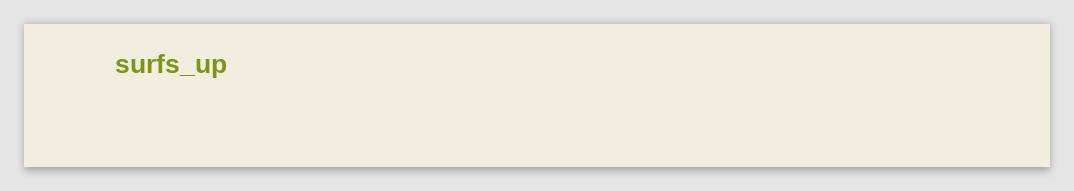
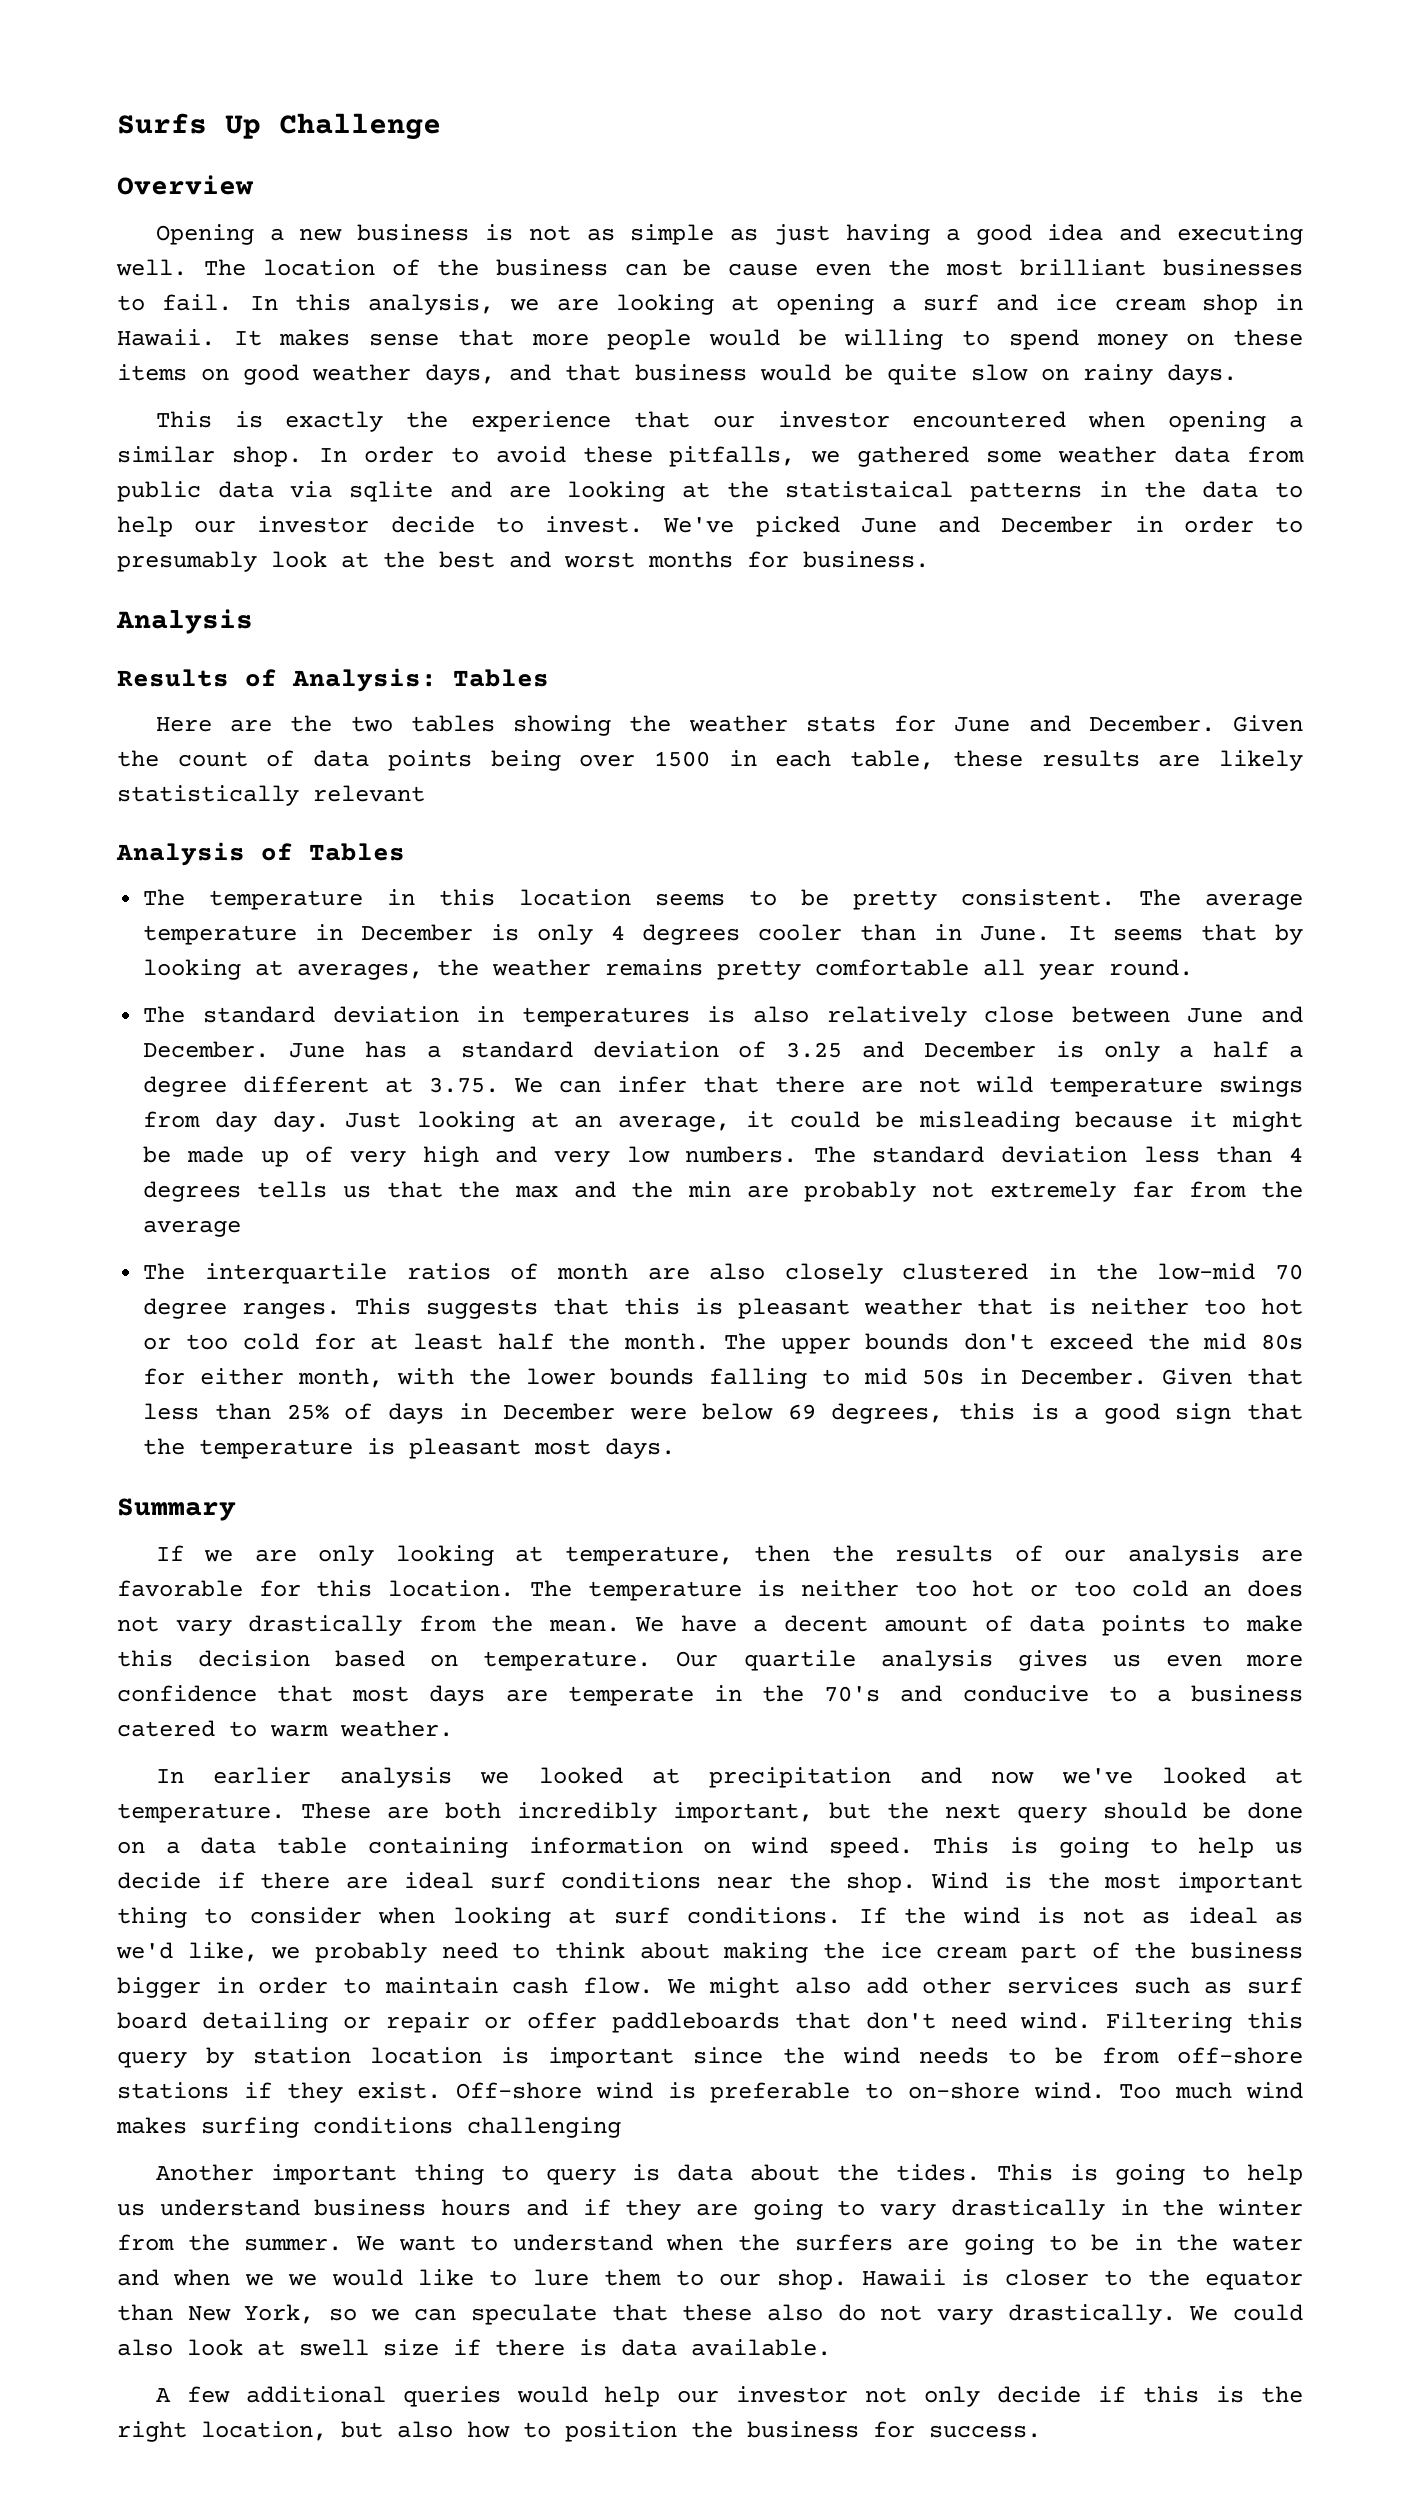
- surfs_up
+ Surfs Up Challenge
+ Overview
+ Opening a new business is not as simple as just having a good idea and executing well. The location of the business can be cause even the most brilliant businesses to fail. In this analysis, we are looking at opening a surf and ice cream shop in Hawaii. It makes sense that more people would be willing to spend money on these items on good weather days, and that business would be quite slow on rainy days.
+ This is exactly the experience that our investor encountered when opening a similar shop. In order to avoid these pitfalls, we gathered some weather data from public data via sqlite and are looking at the statistaical patterns in the data to help our investor decide to invest. We've picked June and December in order to presumably look at the best and worst months for business.
+ Analysis
+ Results of Analysis: Tables
+ Here are the two tables showing the weather stats for June and December. Given the count of data points being over 1500 in each table, these results are likely statistically relevant
+ Analysis of Tables
+ The temperature in this location seems to be pretty consistent. The average temperature in December is only 4 degrees cooler than in June. It seems that by looking at averages, the weather remains pretty comfortable all year round.
+ The standard deviation in temperatures is also relatively close between June and December. June has a standard deviation of 3.25 and December is only a half a degree different at 3.75. We can infer that there are not wild temperature swings from day day. Just looking at an average, it could be misleading because it might be made up of very high and very low numbers. The standard deviation less than 4 degrees tells us that the max and the min are probably not extremely far from the average
+ The interquartile ratios of month are also closely clustered in the low-mid 70 degree ranges. This suggests that this is pleasant weather that is neither too hot or too cold for at least half the month. The upper bounds don't exceed the mid 80s for either month, with the lower bounds falling to mid 50s in December. Given that less than 25% of days in December were below 69 degrees, this is a good sign that the temperature is pleasant most days.
+ Summary
+ If we are only looking at temperature, then the results of our analysis are favorable for this location. The temperature is neither too hot or too cold an does not vary drastically from the mean. We have a decent amount of data points to make this decision based on temperature. Our quartile analysis gives us even more confidence that most days are temperate in the 70's and conducive to a business catered to warm weather.
+ In earlier analysis we looked at precipitation and now we've looked at temperature. These are both incredibly important, but the next query should be done on a data table containing information on wind speed. This is going to help us decide if there are ideal surf conditions near the shop. Wind is the most important thing to consider when looking at surf conditions. If the wind is not as ideal as we'd like, we probably need to think about making the ice cream part of the business bigger in order to maintain cash flow. We might also add other services such as surf board detailing or repair or offer paddleboards that don't need wind. Filtering this query by station location is important since the wind needs to be from off-shore stations if they exist. Off-shore wind is preferable to on-shore wind. Too much wind makes surfing conditions challenging
+ Another important thing to query is data about the tides. This is going to help us understand business hours and if they are going to vary drastically in the winter from the summer. We want to understand when the surfers are going to be in the water and when we we would like to lure them to our shop. Hawaii is closer to the equator than New York, so we can speculate that these also do not vary drastically. We could also look at swell size if there is data available.
+ A few additional queries would help our investor not only decide if this is the right location, but also how to position the business for success.

